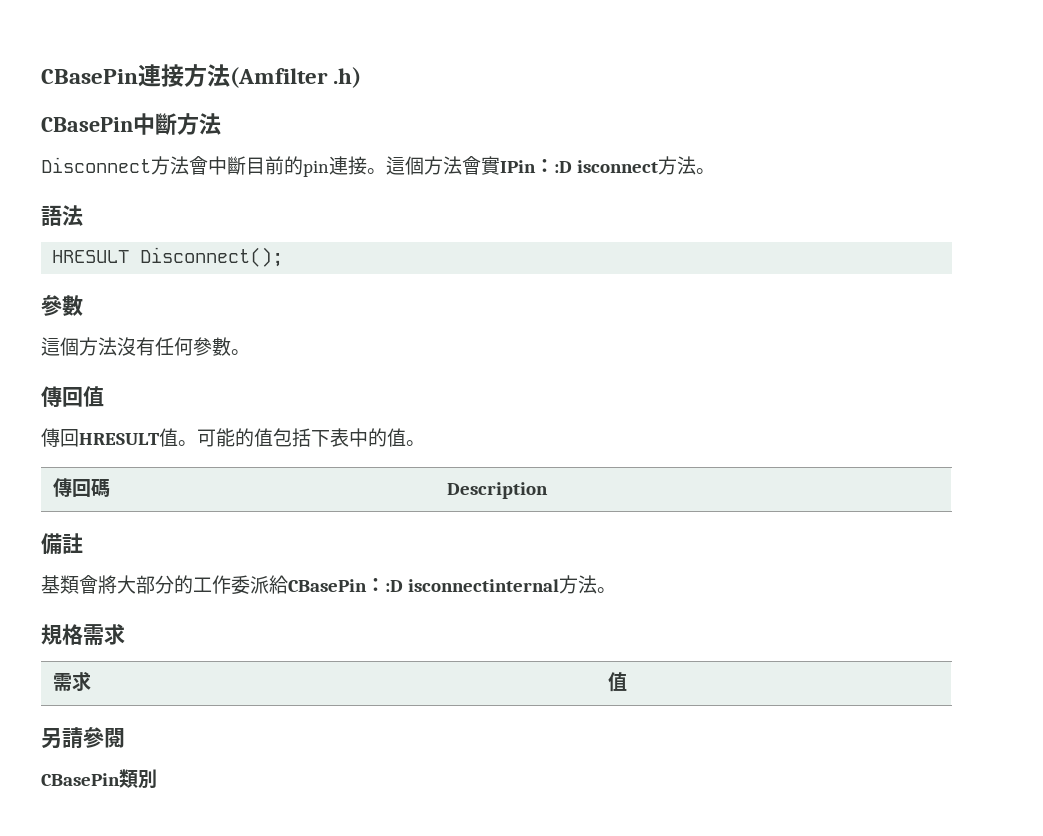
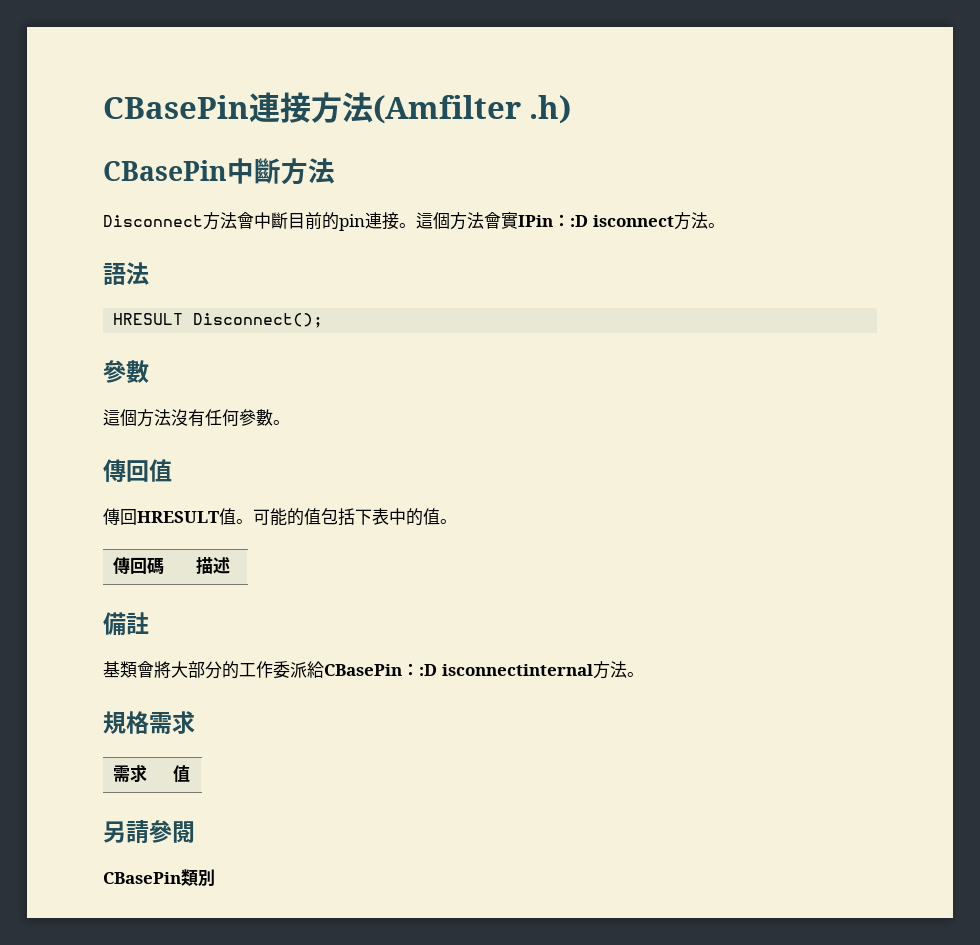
- 傳回碼 | Description
+ 傳回碼 | 描述

